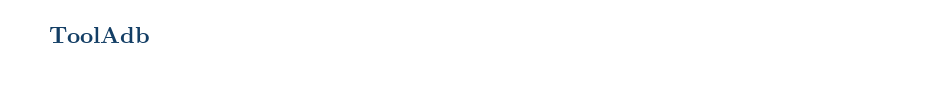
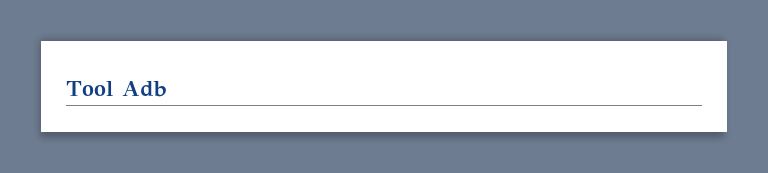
- ToolAdb
+ Tool Adb

